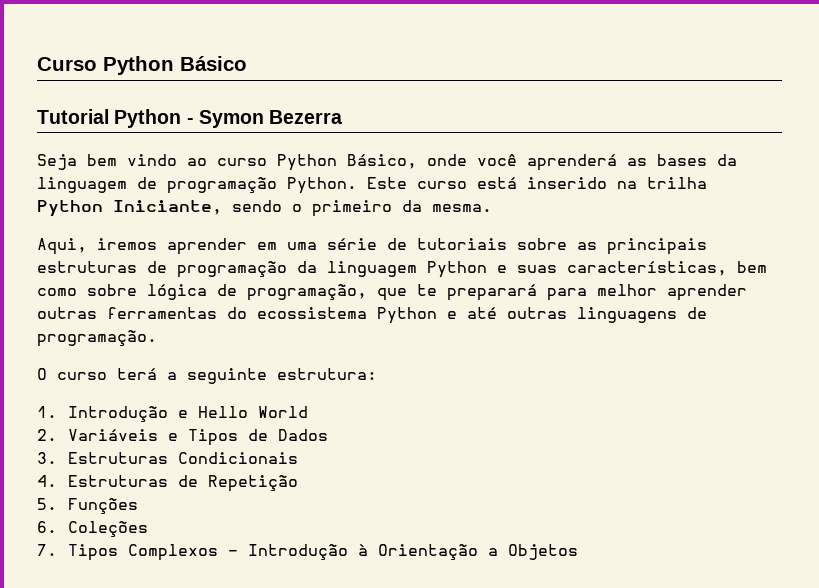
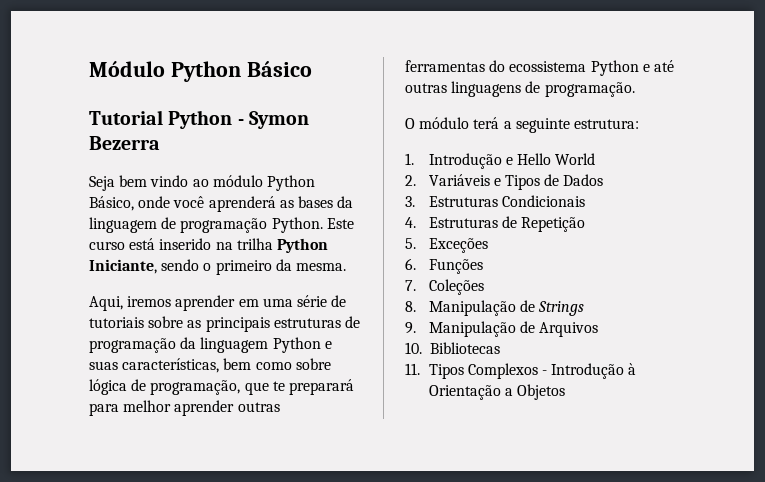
- Curso Python Básico
+ Módulo Python Básico
- Seja bem vindo ao curso Python Básico, onde você aprenderá as bases da linguagem de programação Python.
+ Seja bem vindo ao módulo Python Básico, onde você aprenderá as bases da linguagem de programação Python.
- O curso terá a seguinte estrutura:
+ O módulo terá a seguinte estrutura:
- 5. Funções
+ 5. Exceções
+ 6. Funções
- 6. Coleções
+ 7. Coleções
- 7. Tipos Complexos - Introdução à Orientação a Objetos
+ 8. Manipulação de Strings
+ 9. Manipulação de Arquivos
+ 10. Bibliotecas
+ 11. Tipos Complexos - Introdução à Orientação a Objetos

